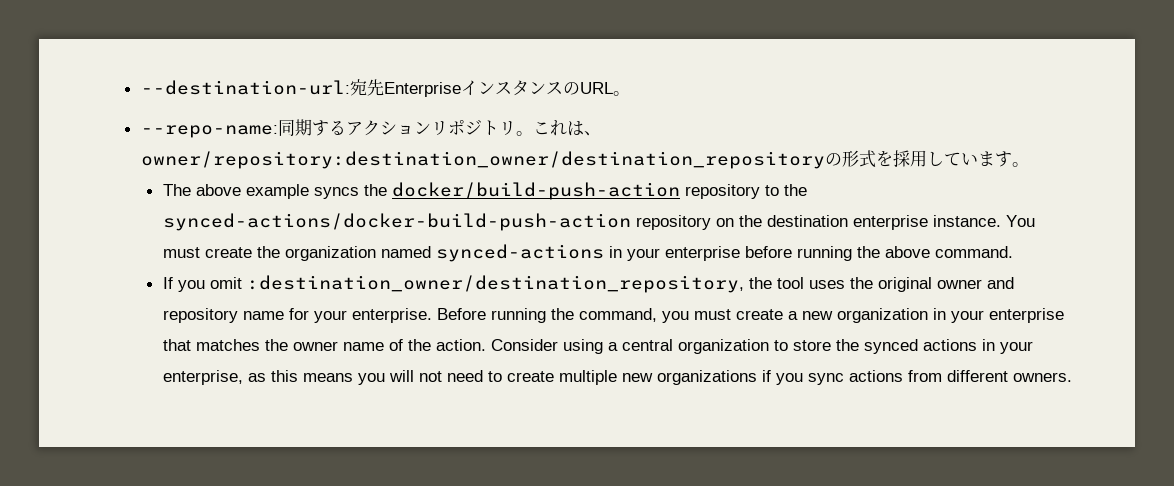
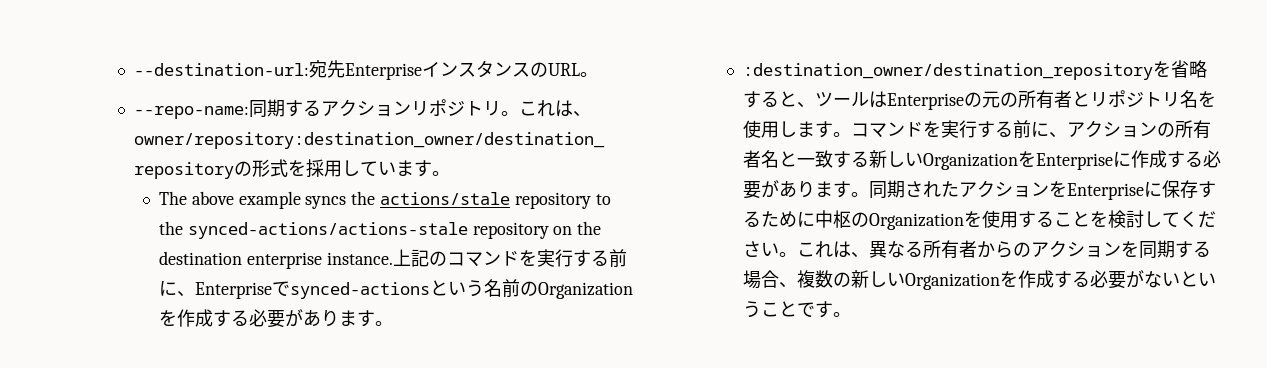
- The above example syncs the docker/build-push-action repository to the synced-actions/docker-build-push-action repository on the destination enterprise instance.
+ The above example syncs the actions/stale repository to the synced-actions/actions-stale repository on the destination enterprise instance.
- You must create the organization named synced-actions in your enterprise before running the above command.
- If you omit :destination_owner/destination_repository, the tool uses the original owner and repository name for your enterprise. Before running the command, you must create a new organization in your enterprise that matches the owner name of the action. Consider using a central organization to store the synced actions in your enterprise, as this means you will not need to create multiple new organizations if you sync actions from different owners.
+ 上記のコマンドを実行する前に、Enterpriseでsynced-actionsという名前のOrganizationを作成する必要があります。
+ :destination_owner/destination_repositoryを省略すると、ツールはEnterpriseの元の所有者とリポジトリ名を使用します。コマンドを実行する前に、アクションの所有者名と一致する新しいOrganizationをEnterpriseに作成する必要があります。同期されたアクションをEnterpriseに保存するために中枢のOrganizationを使用することを検討してください。これは、異なる所有者からのアクションを同期する場合、複数の新しいOrganizationを作成する必要がないということです。

